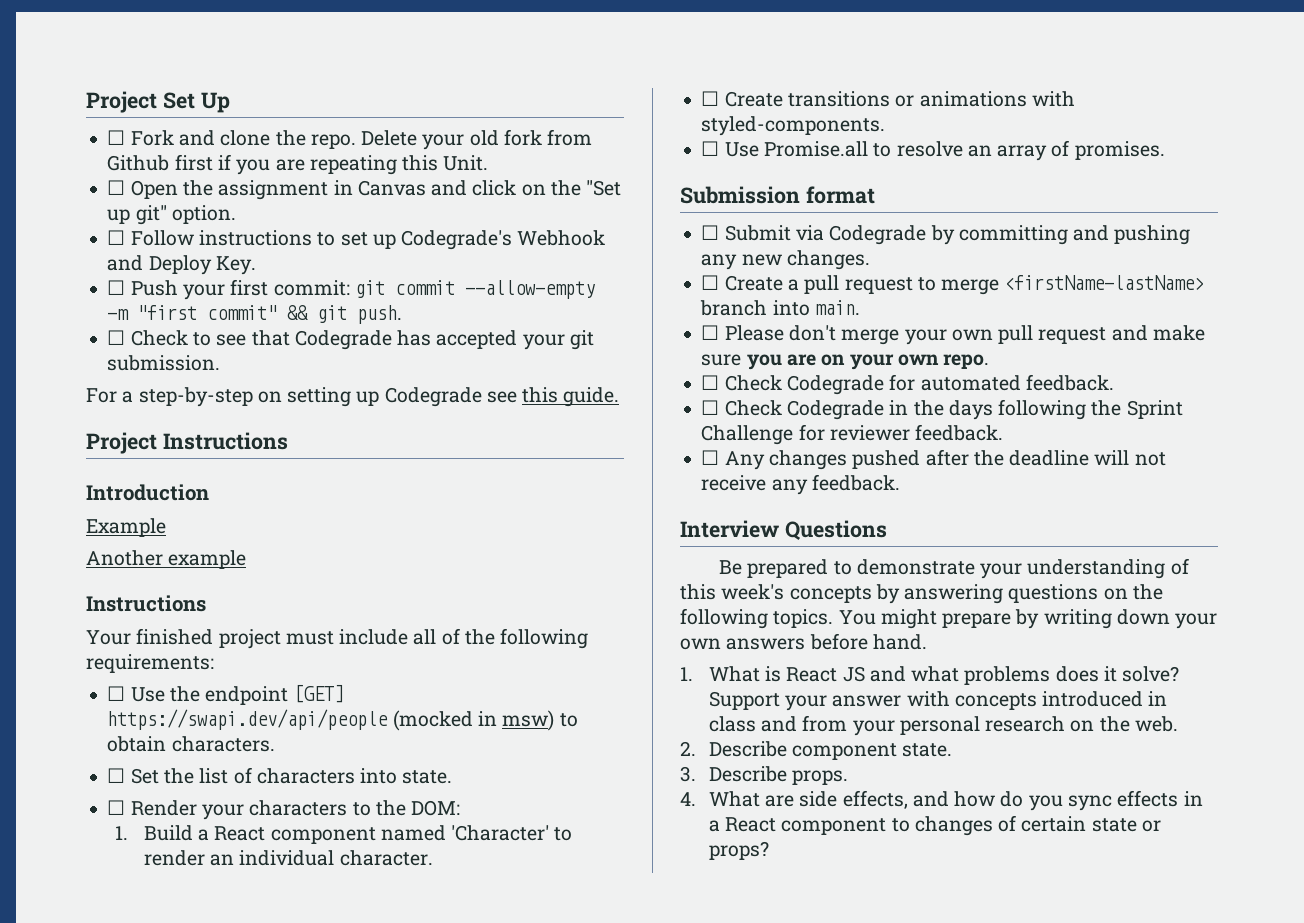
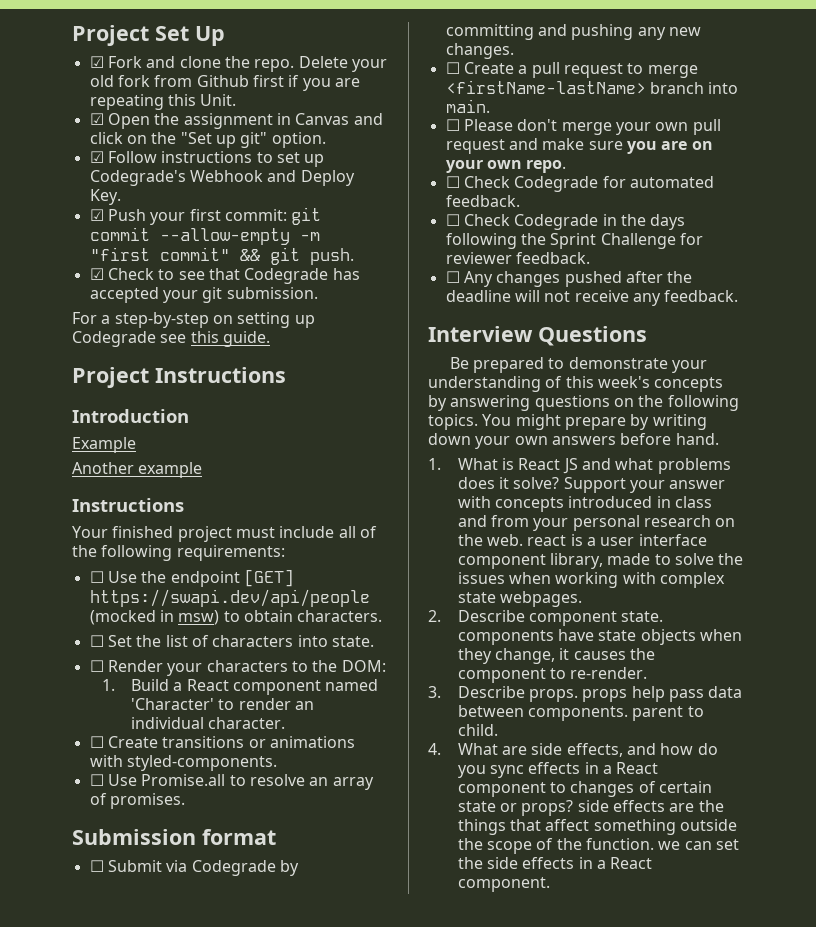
- ☐ Fork and clone the repo.
+ ☑ Fork and clone the repo.
- ☐ Open the assignment in Canvas and click on the "Set up git" option.
+ ☑ Open the assignment in Canvas and click on the "Set up git" option.
- ☐ Follow instructions to set up Codegrade's Webhook and Deploy Key.
+ ☑ Follow instructions to set up Codegrade's Webhook and Deploy Key.
- ☐ Push your first commit: git commit --allow-empty -m "first commit" && git push.
+ ☑ Push your first commit: git commit --allow-empty -m "first commit" && git push.
- ☐ Check to see that Codegrade has accepted your git submission.
+ ☑ Check to see that Codegrade has accepted your git submission.
- Support your answer with concepts introduced in class and from your personal research on the web.
- 2. Describe component state.
- 3. Describe props.
+ Support your answer with concepts introduced in class and from your personal research on the web. react is a user interface component library, made to solve the issues when working with complex state webpages.
+ 2. Describe component state. components have state objects when they change, it causes the component to re-render.
+ 3. Describe props. props help pass data between components. parent to child.
- 4. What are side effects, and how do you sync effects in a React component to changes of certain state or props?
+ 4. What are side effects, and how do you sync effects in a React component to changes of certain state or props? side effects are the things that affect something outside the scope of the function. we can set the side effects in a React component.

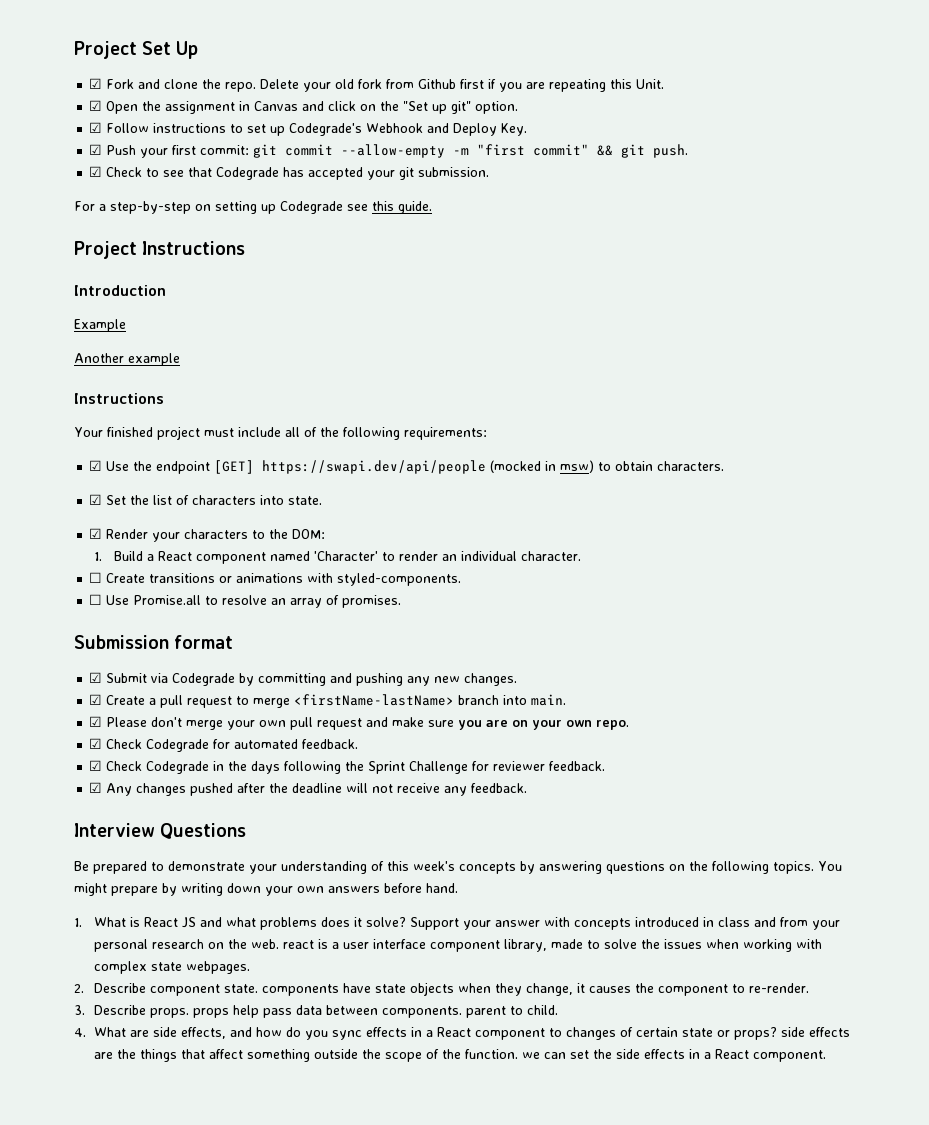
- ☐ Use the endpoint [GET] https://swapi.dev/api/people (mocked in msw) to obtain characters.
+ ☑ Use the endpoint [GET] https://swapi.dev/api/people (mocked in msw) to obtain characters.
- ☐ Set the list of characters into state.
+ ☑ Set the list of characters into state.
- ☐ Render your characters to the DOM:
+ ☑ Render your characters to the DOM:
- ☐ Submit via Codegrade by committing and pushing any new changes.
+ ☑ Submit via Codegrade by committing and pushing any new changes.
- ☐ Create a pull request to merge <firstName-lastName> branch into main.
+ ☑ Create a pull request to merge <firstName-lastName> branch into main.
- ☐ Please don't merge your own pull request and make sure you are on your own repo.
+ ☑ Please don't merge your own pull request and make sure you are on your own repo.
- ☐ Check Codegrade for automated feedback.
+ ☑ Check Codegrade for automated feedback.
- ☐ Check Codegrade in the days following the Sprint Challenge for reviewer feedback.
+ ☑ Check Codegrade in the days following the Sprint Challenge for reviewer feedback.
- ☐ Any changes pushed after the deadline will not receive any feedback.
+ ☑ Any changes pushed after the deadline will not receive any feedback.

